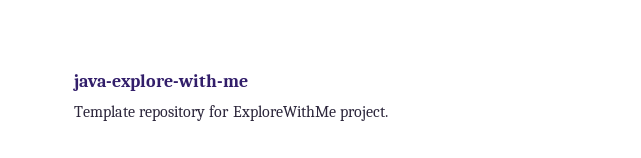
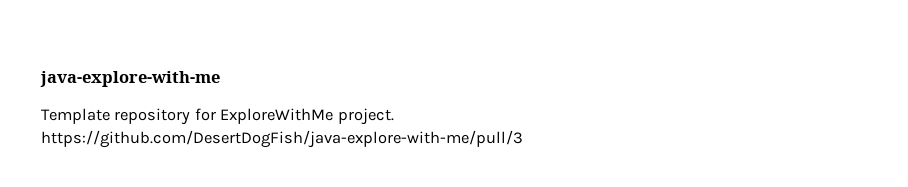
- Template repository for ExploreWithMe project.
+ Template repository for ExploreWithMe project. https://github.com/DesertDogFish/java-explore-with-me/pull/3

